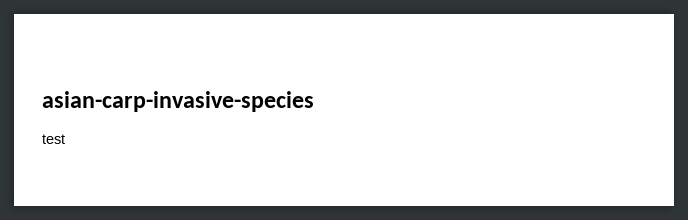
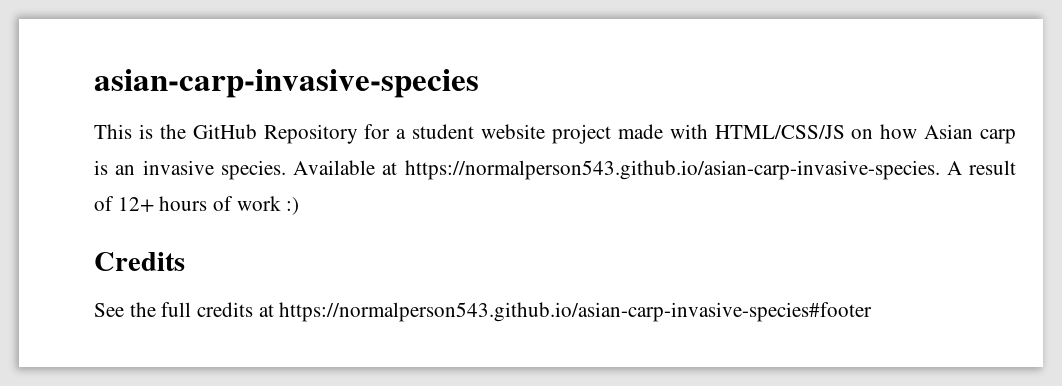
- test
+ This is the GitHub Repository for a student website project made with HTML/CSS/JS on how Asian carp is an invasive species. Available at https://normalperson543.github.io/asian-carp-invasive-species. A result of 12+ hours of work :)
+ Credits
+ See the full credits at https://normalperson543.github.io/asian-carp-invasive-species#footer

